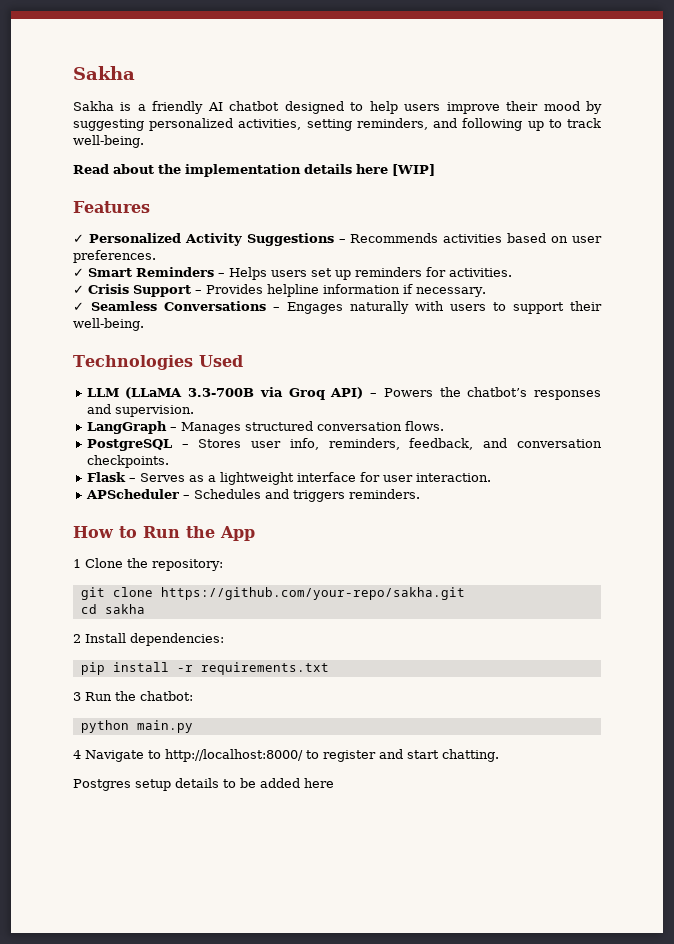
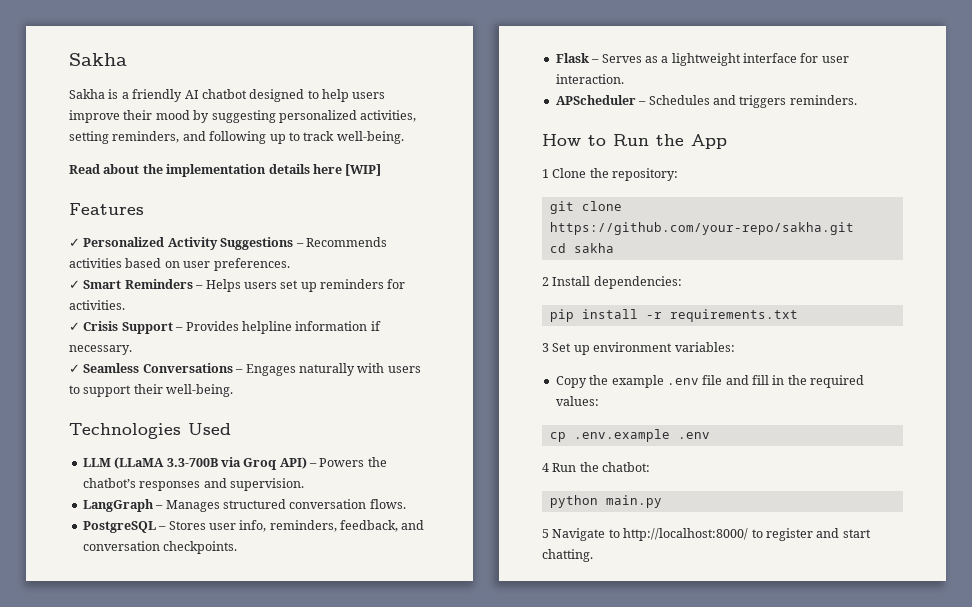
- 3 Run the chatbot:
+ 3 Set up environment variables:
+ Copy the example .env file and fill in the required values:
+ cp .env.example .env
+ 4 Run the chatbot:
- 4 Navigate to http://localhost:8000/ to register and start chatting.
+ 5 Navigate to http://localhost:8000/ to register and start chatting.
- Postgres setup details to be added here

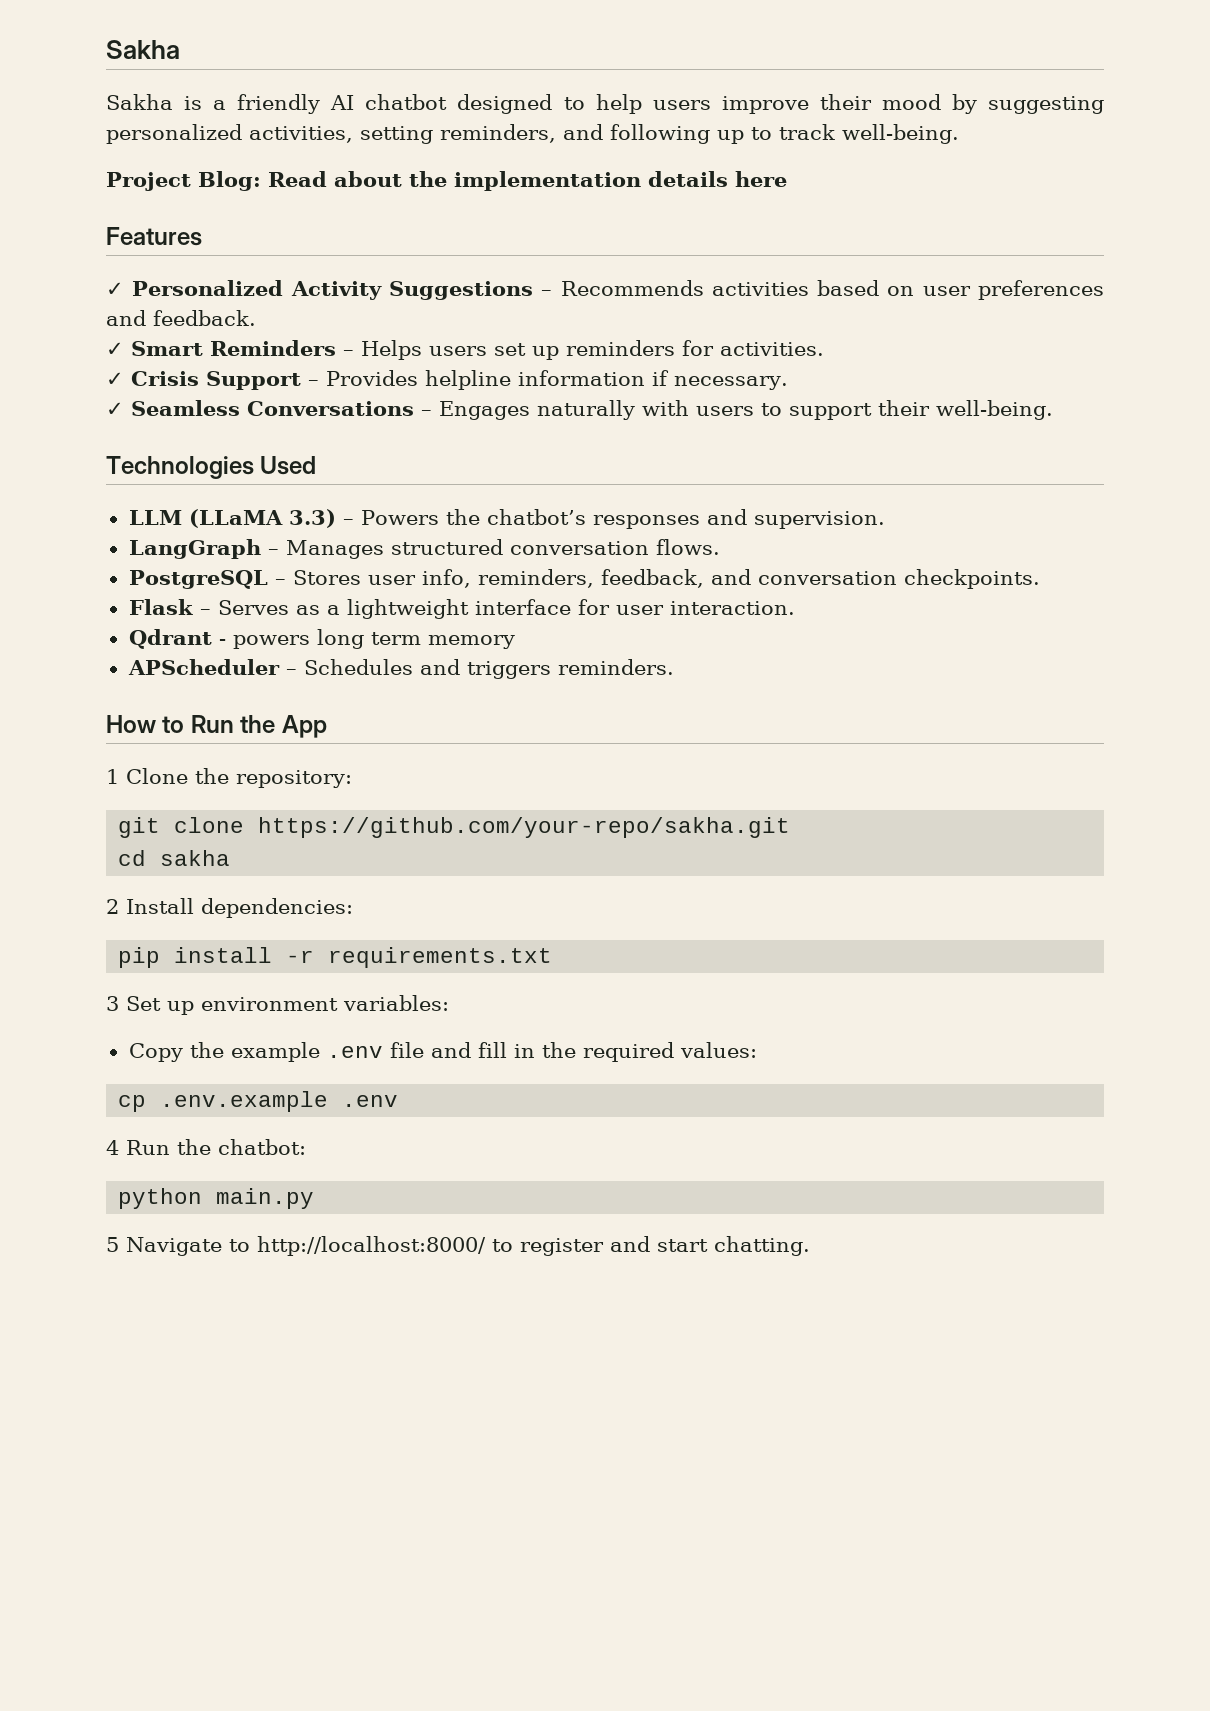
- Read about the implementation details here [WIP]
+ Project Blog: Read about the implementation details here
- ✓ Personalized Activity Suggestions – Recommends activities based on user preferences.
+ ✓ Personalized Activity Suggestions – Recommends activities based on user preferences and feedback.
- LLM (LLaMA 3.3-700B via Groq API) – Powers the chatbot’s responses and supervision.
+ LLM (LLaMA 3.3) – Powers the chatbot’s responses and supervision.
+ Qdrant - powers long term memory

